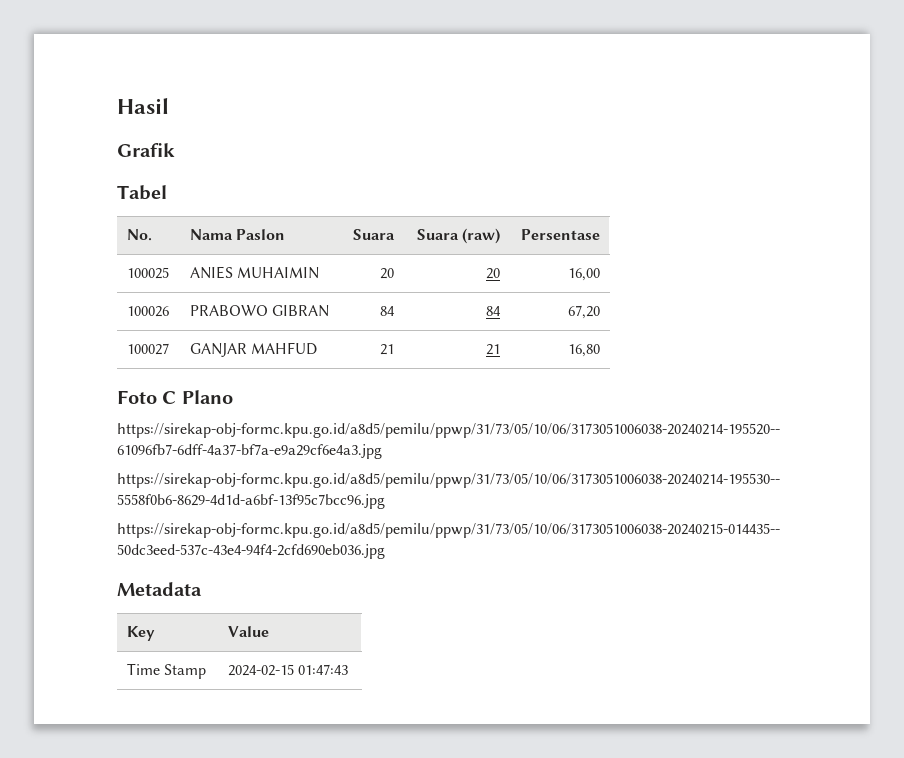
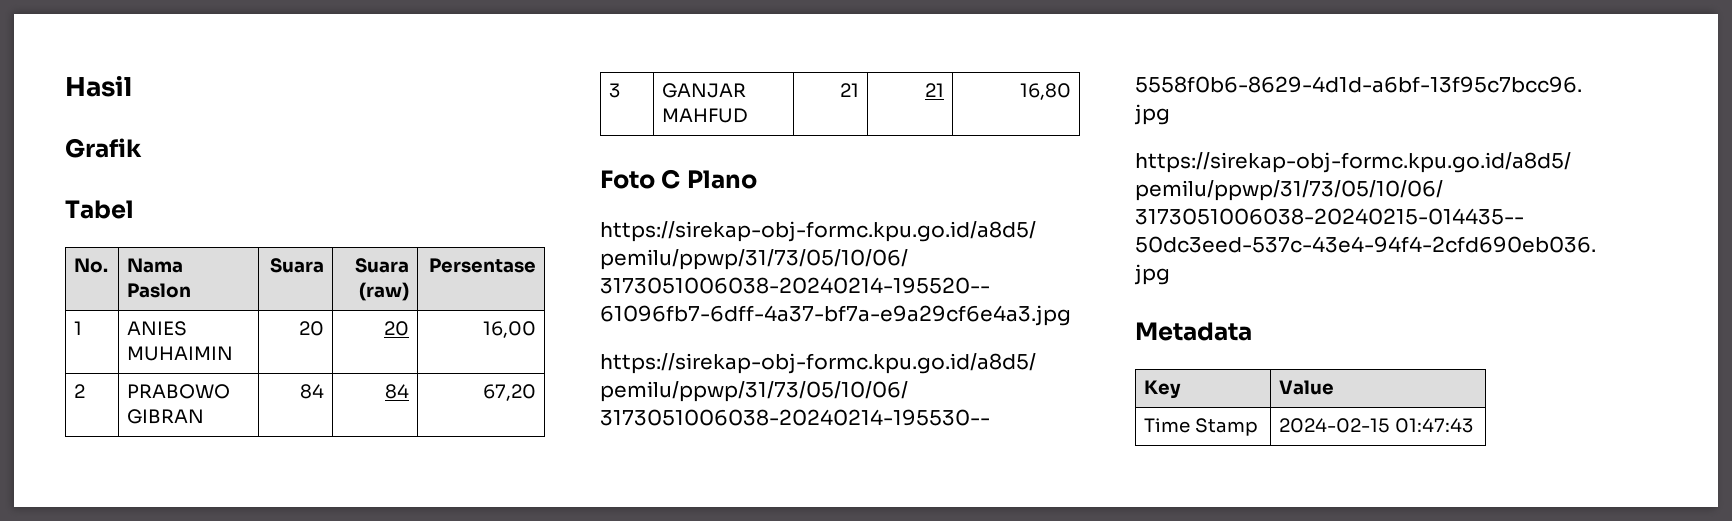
- 100025 | ANIES MUHAIMIN | 20 | 20 | 16,00
+ 1 | ANIES MUHAIMIN | 20 | 20 | 16,00
- 100026 | PRABOWO GIBRAN | 84 | 84 | 67,20
+ 2 | PRABOWO GIBRAN | 84 | 84 | 67,20
- 100027 | GANJAR MAHFUD | 21 | 21 | 16,80
+ 3 | GANJAR MAHFUD | 21 | 21 | 16,80

